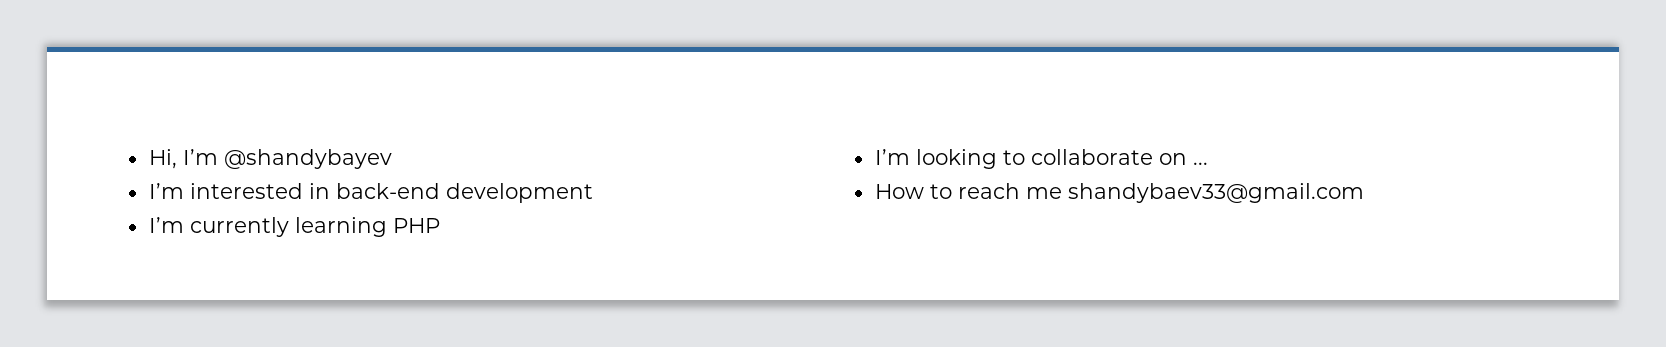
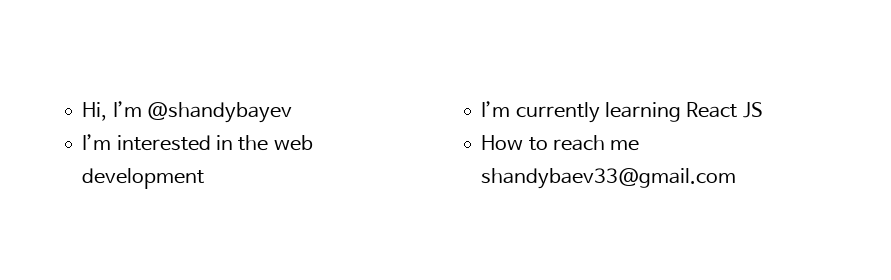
- I’m interested in back-end development
+ I’m interested in the web development
- I’m currently learning PHP
- I’m looking to collaborate on ...
+ I’m currently learning React JS

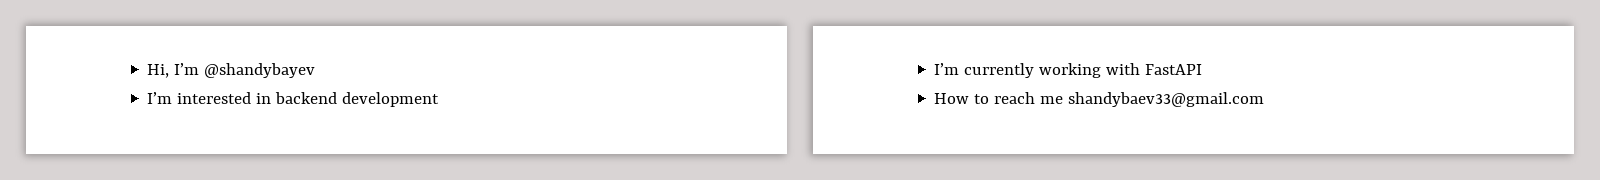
- I’m interested in the web development
+ I’m interested in backend development
- I’m currently learning React JS
+ I’m currently working with FastAPI

